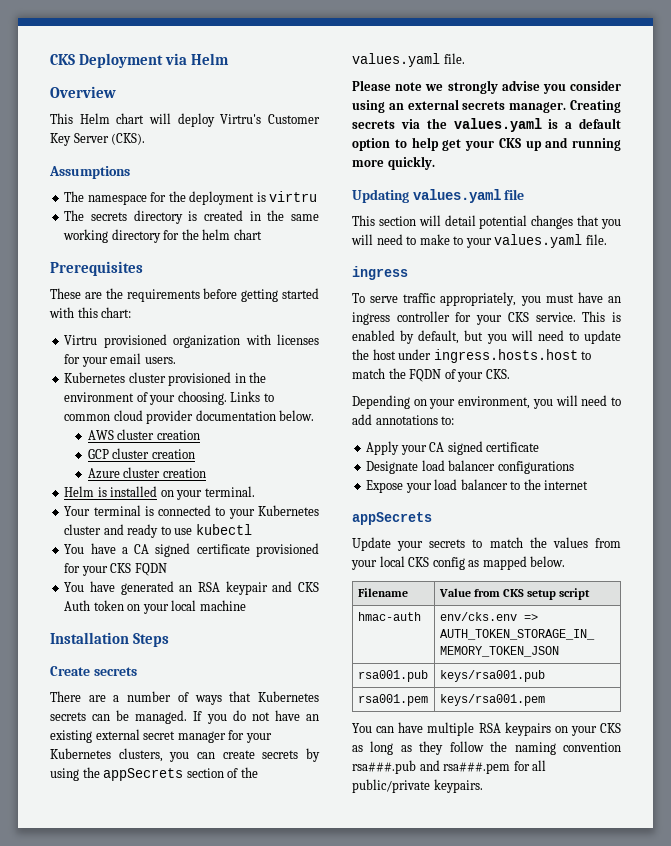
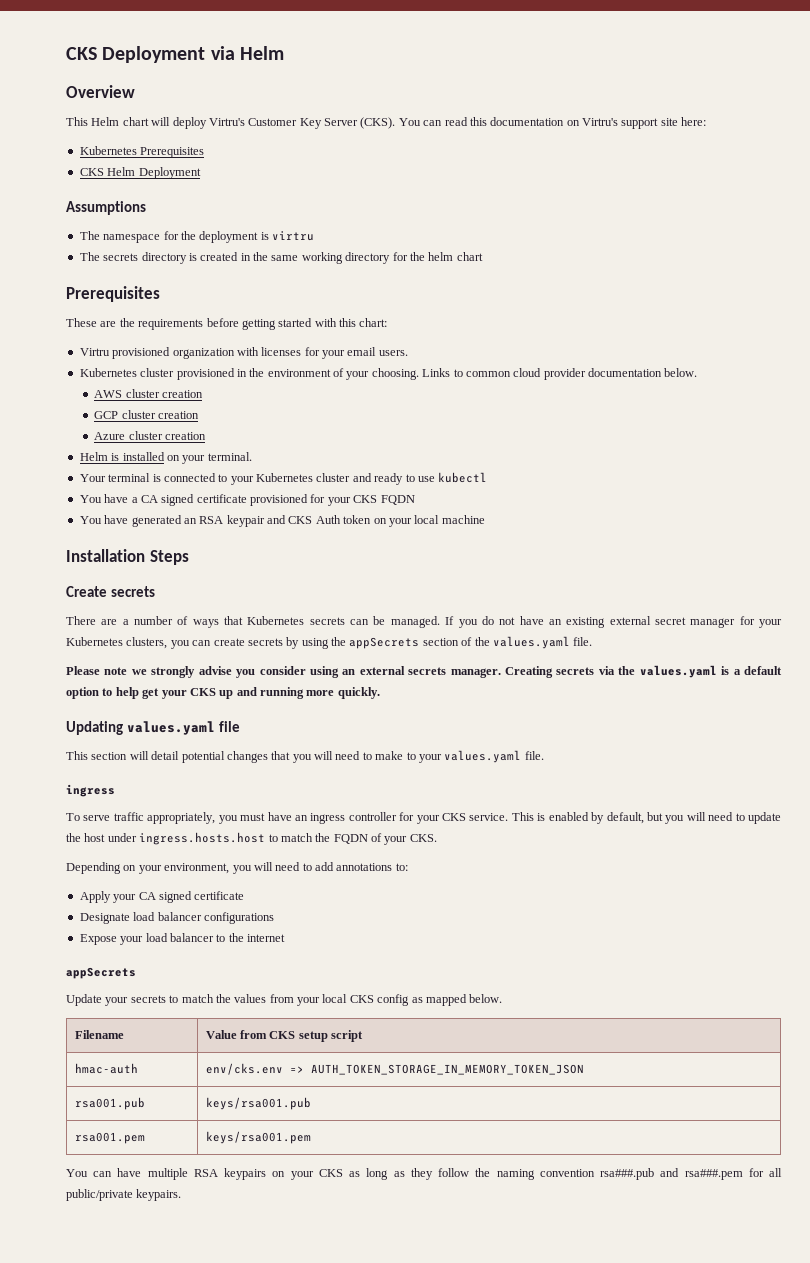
+ You can read this documentation on Virtru's support site here:
+ Kubernetes Prerequisites
+ CKS Helm Deployment

